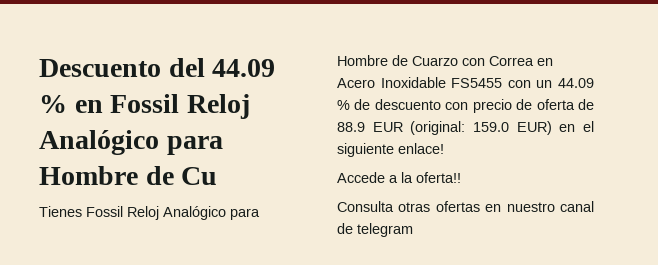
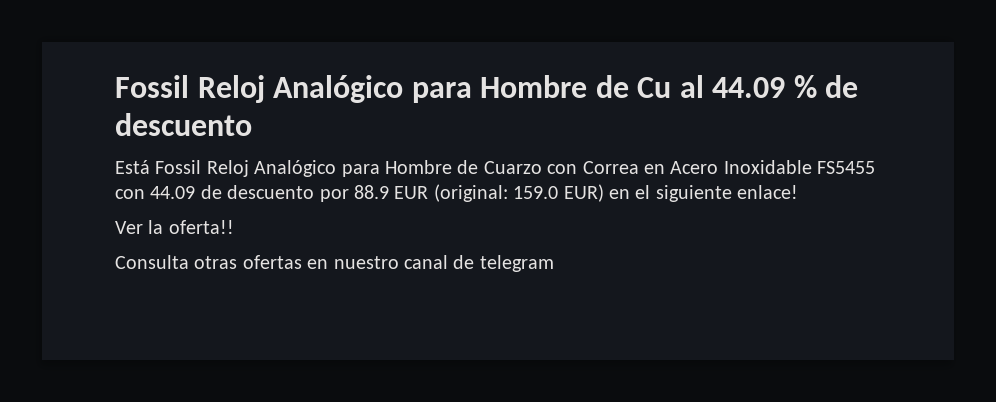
- Descuento del 44.09 % en Fossil Reloj Analógico para Hombre de Cu
- Tienes Fossil Reloj Analógico para Hombre de Cuarzo con Correa en Acero Inoxidable FS5455 con un 44.09 % de descuento con precio de oferta de 88.9 EUR (original: 159.0 EUR) en el siguiente enlace!
+ Fossil Reloj Analógico para Hombre de Cu al 44.09 % de descuento
+ Está Fossil Reloj Analógico para Hombre de Cuarzo con Correa en Acero Inoxidable FS5455 con 44.09 de descuento por 88.9 EUR (original: 159.0 EUR) en el siguiente enlace!
- Accede a la oferta!!
+ Ver la oferta!!

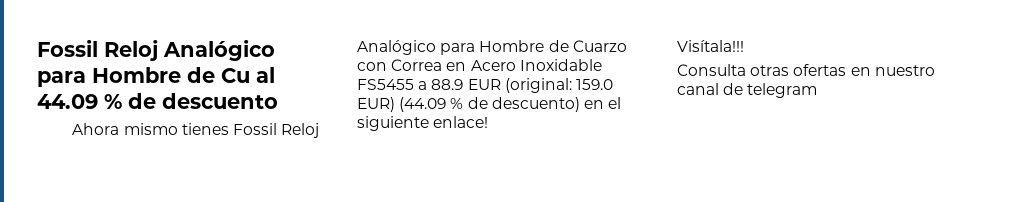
- Está Fossil Reloj Analógico para Hombre de Cuarzo con Correa en Acero Inoxidable FS5455 con 44.09 de descuento por 88.9 EUR (original: 159.0 EUR) en el siguiente enlace!
+ Ahora mismo tienes Fossil Reloj Analógico para Hombre de Cuarzo con Correa en Acero Inoxidable FS5455 a 88.9 EUR (original: 159.0 EUR) (44.09 % de descuento) en el siguiente enlace!
- Ver la oferta!!
+ Visítala!!!

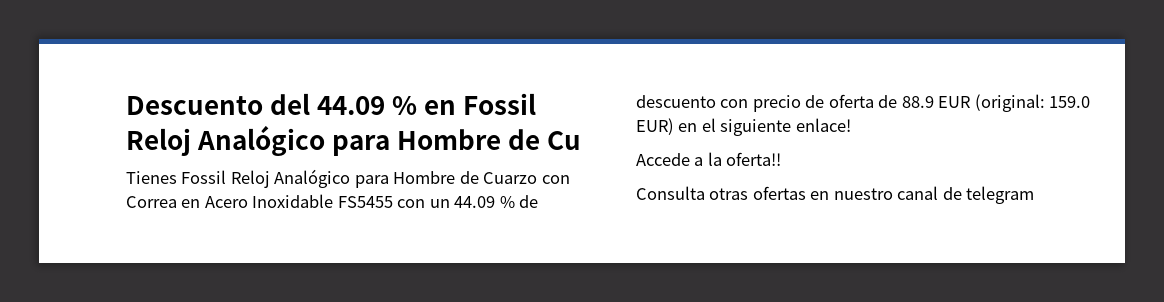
- Fossil Reloj Analógico para Hombre de Cu al 44.09 % de descuento
- Ahora mismo tienes Fossil Reloj Analógico para Hombre de Cuarzo con Correa en Acero Inoxidable FS5455 a 88.9 EUR (original: 159.0 EUR) (44.09 % de descuento) en el siguiente enlace!
+ Descuento del 44.09 % en Fossil Reloj Analógico para Hombre de Cu
+ Tienes Fossil Reloj Analógico para Hombre de Cuarzo con Correa en Acero Inoxidable FS5455 con un 44.09 % de descuento con precio de oferta de 88.9 EUR (original: 159.0 EUR) en el siguiente enlace!
- Visítala!!!
+ Accede a la oferta!!

